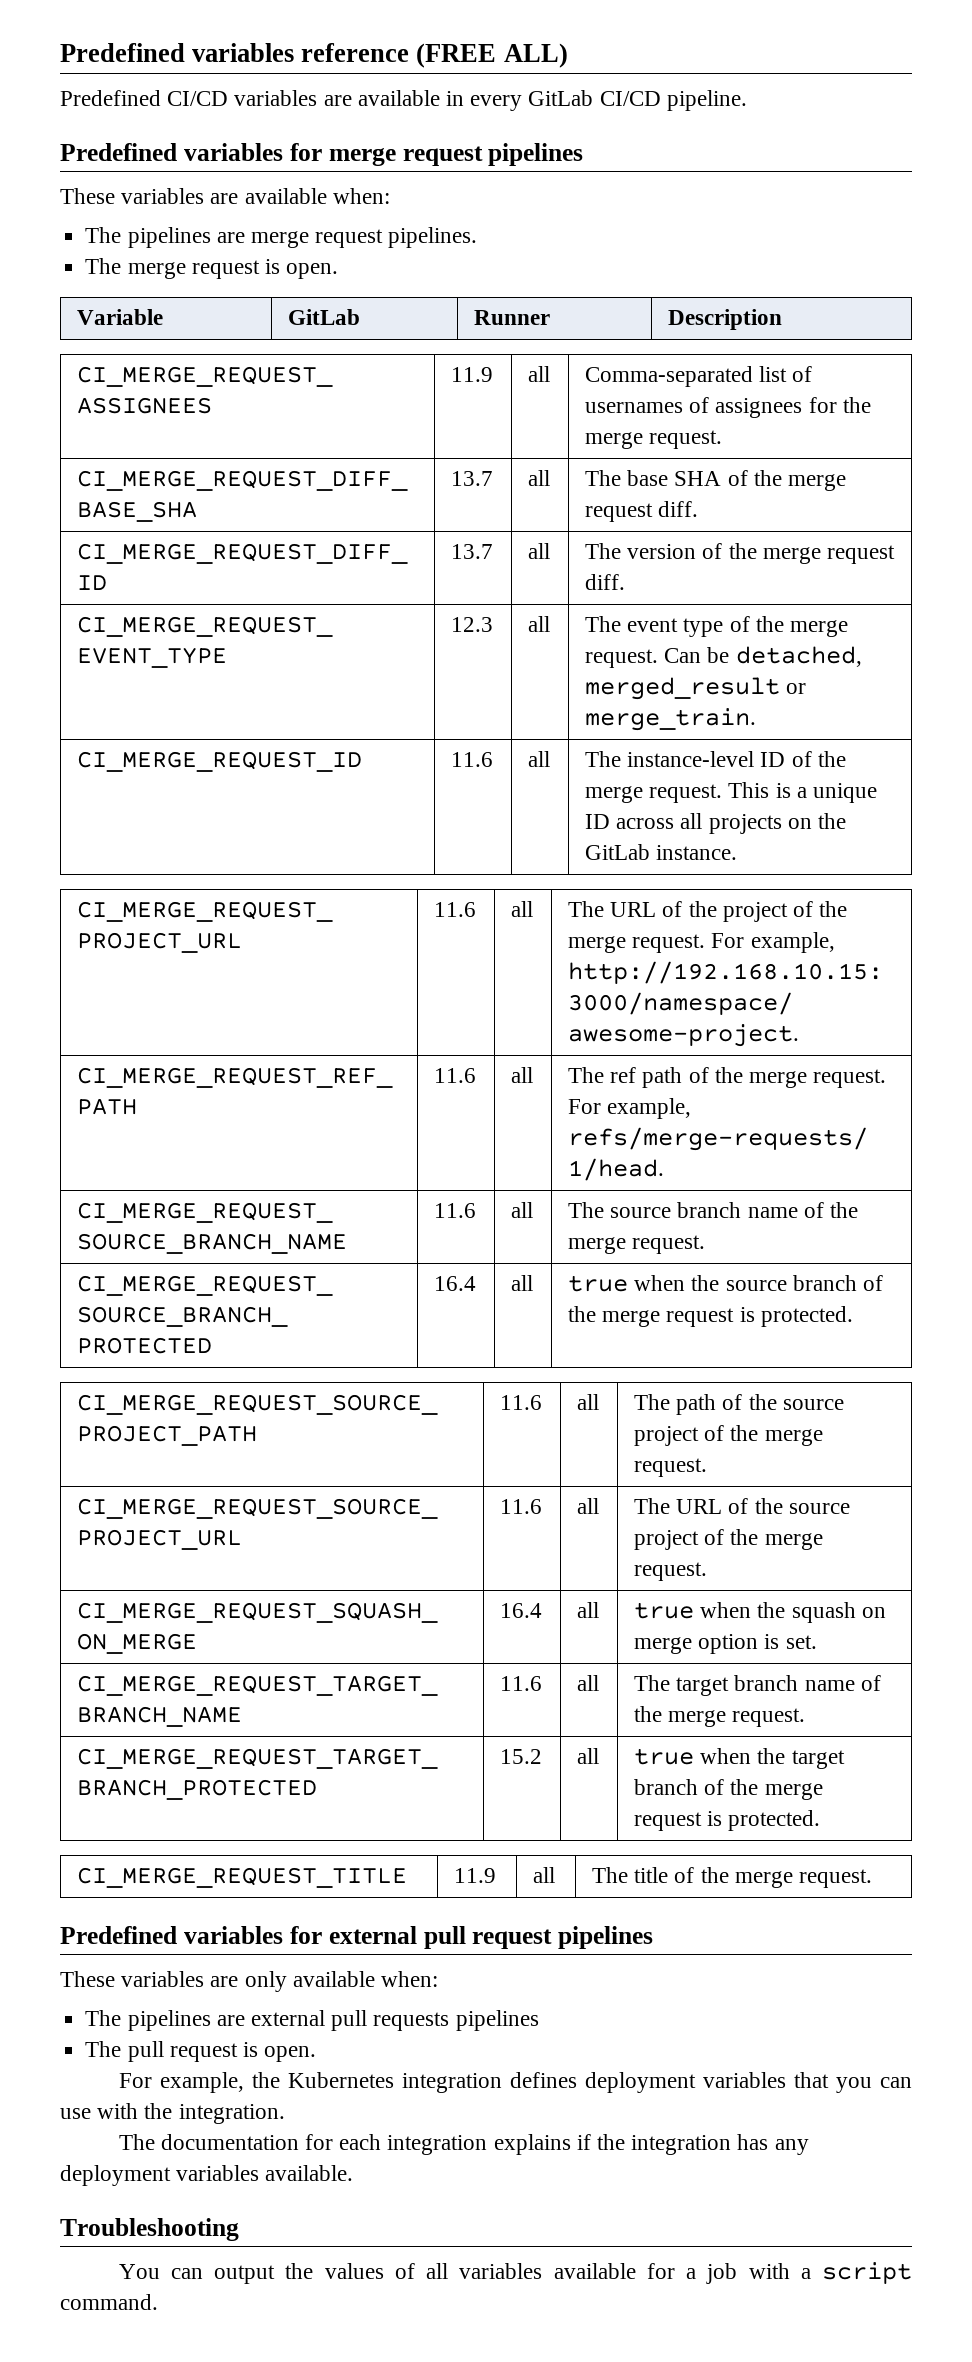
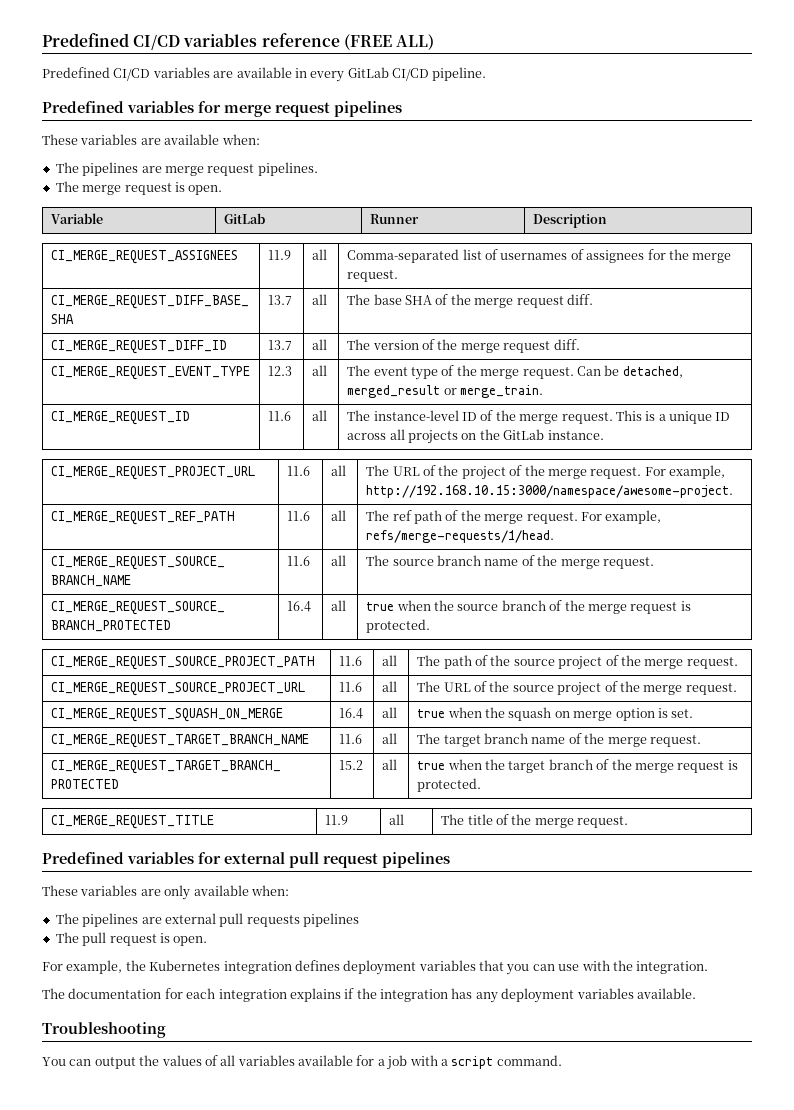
- Predefined variables reference (FREE ALL)
+ Predefined CI/CD variables reference (FREE ALL)

